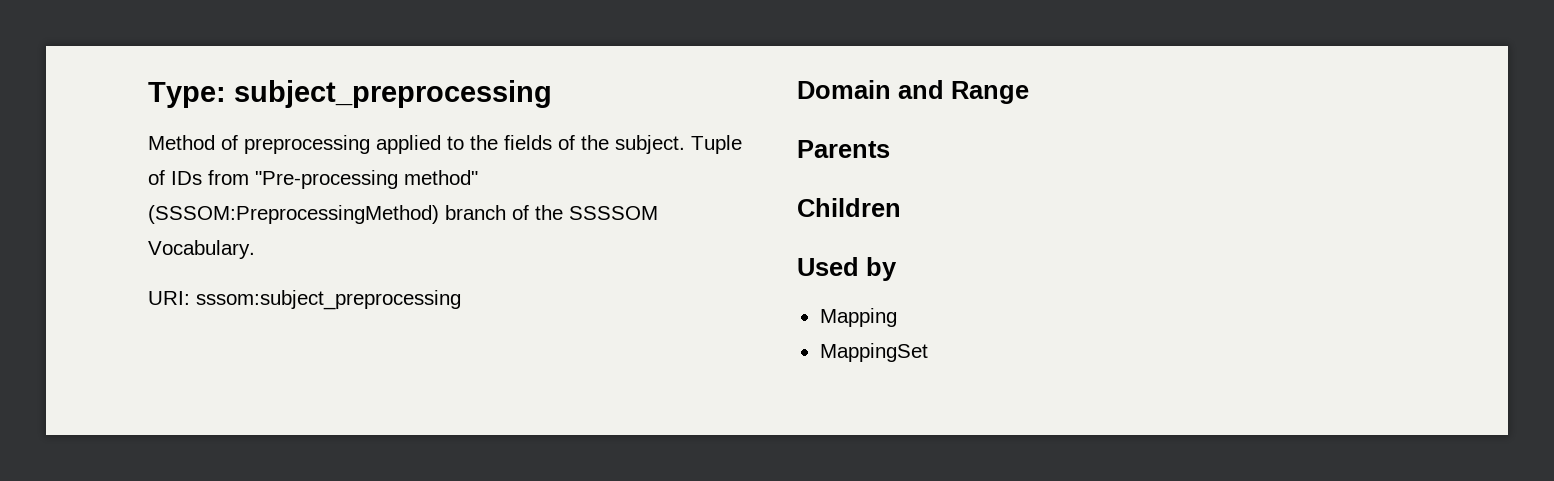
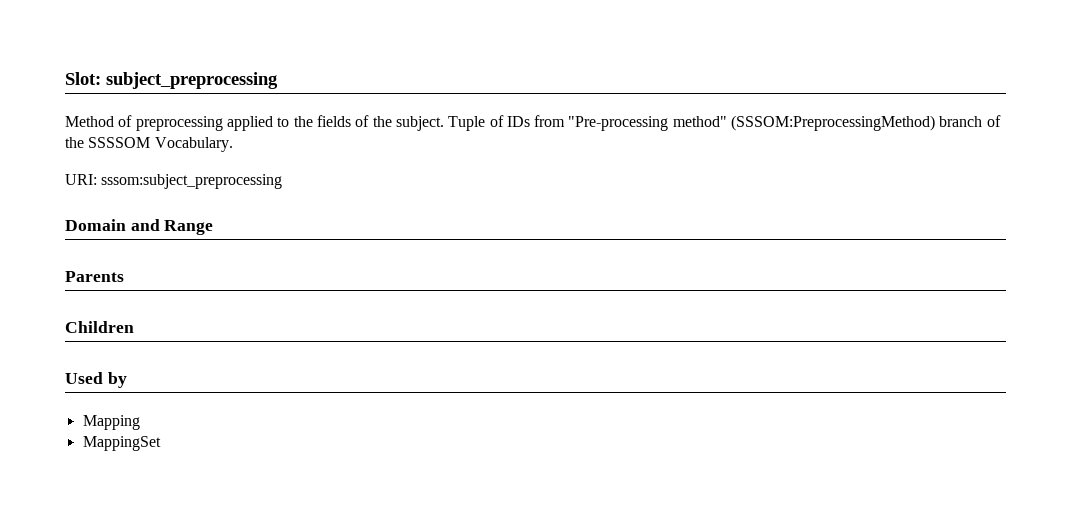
- Type: subject_preprocessing
+ Slot: subject_preprocessing

